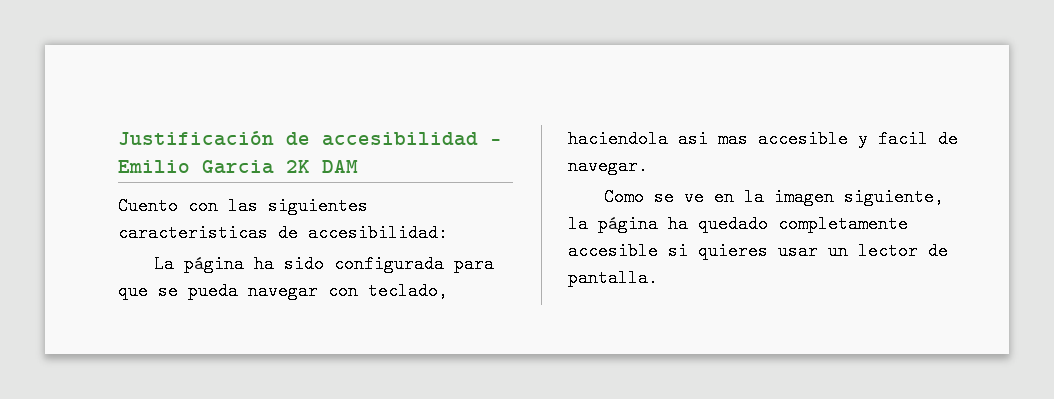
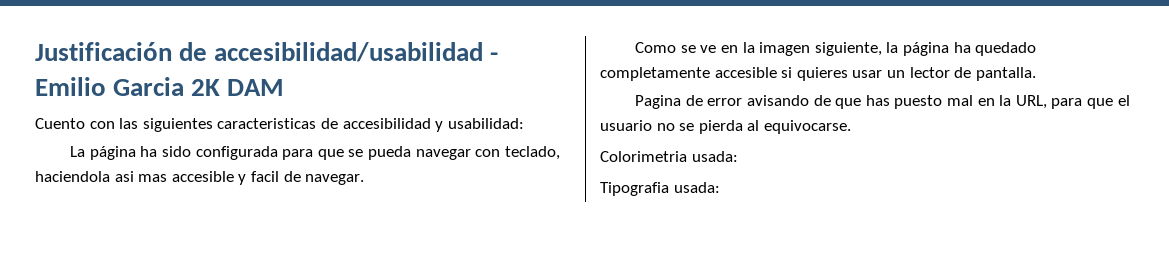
- Justificación de accesibilidad - Emilio Garcia 2K DAM
+ Justificación de accesibilidad/usabilidad - Emilio Garcia 2K DAM
- Cuento con las siguientes caracteristicas de accesibilidad:
+ Cuento con las siguientes caracteristicas de accesibilidad y usabilidad:
+ Pagina de error avisando de que has puesto mal en la URL, para que el usuario no se pierda al equivocarse.
+ Colorimetria usada:
+ Tipografia usada:

